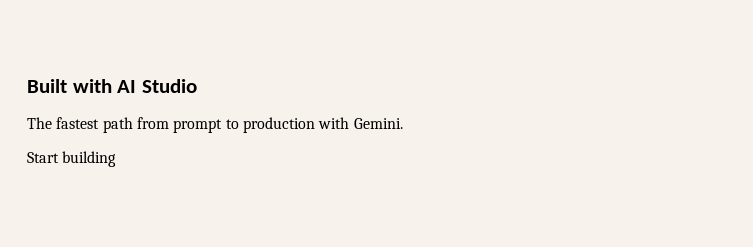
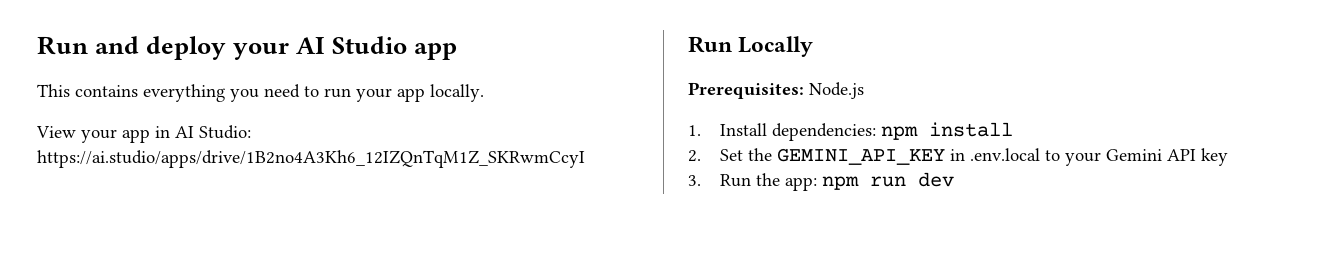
- Built with AI Studio
- The fastest path from prompt to production with Gemini.
- Start building
+ Run and deploy your AI Studio app
+ This contains everything you need to run your app locally.
+ View your app in AI Studio: https://ai.studio/apps/drive/1B2no4A3Kh6_12IZQnTqM1Z_SKRwmCcyI
+ Run Locally
+ Prerequisites: Node.js
+ 1. Install dependencies: npm install
+ 2. Set the GEMINI_API_KEY in .env.local to your Gemini API key
+ 3. Run the app: npm run dev

